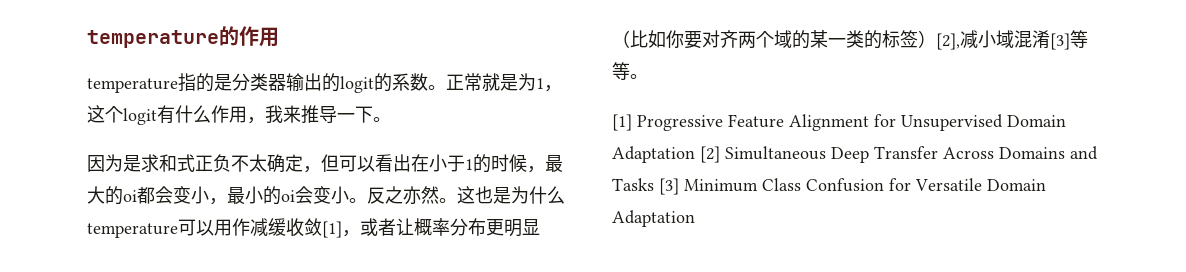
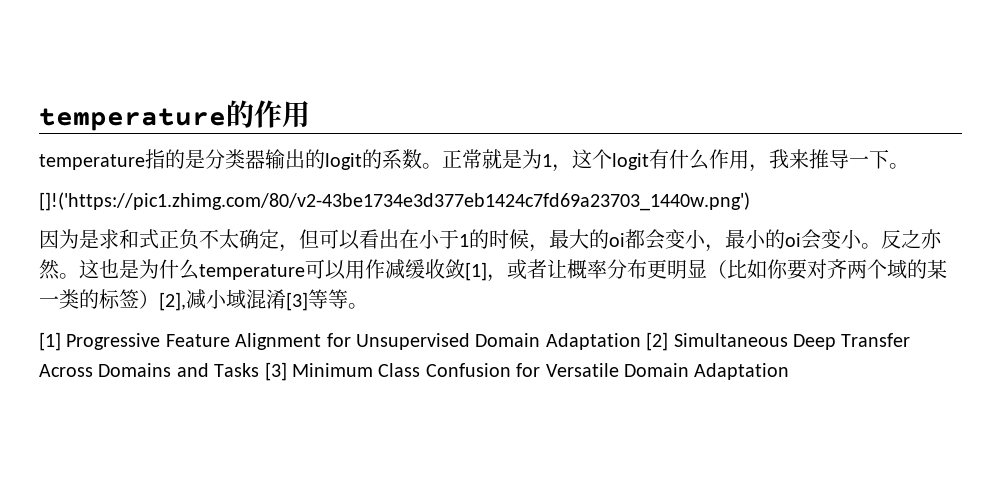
+ []!('https://pic1.zhimg.com/80/v2-43be1734e3d377eb1424c7fd69a23703_1440w.png')

